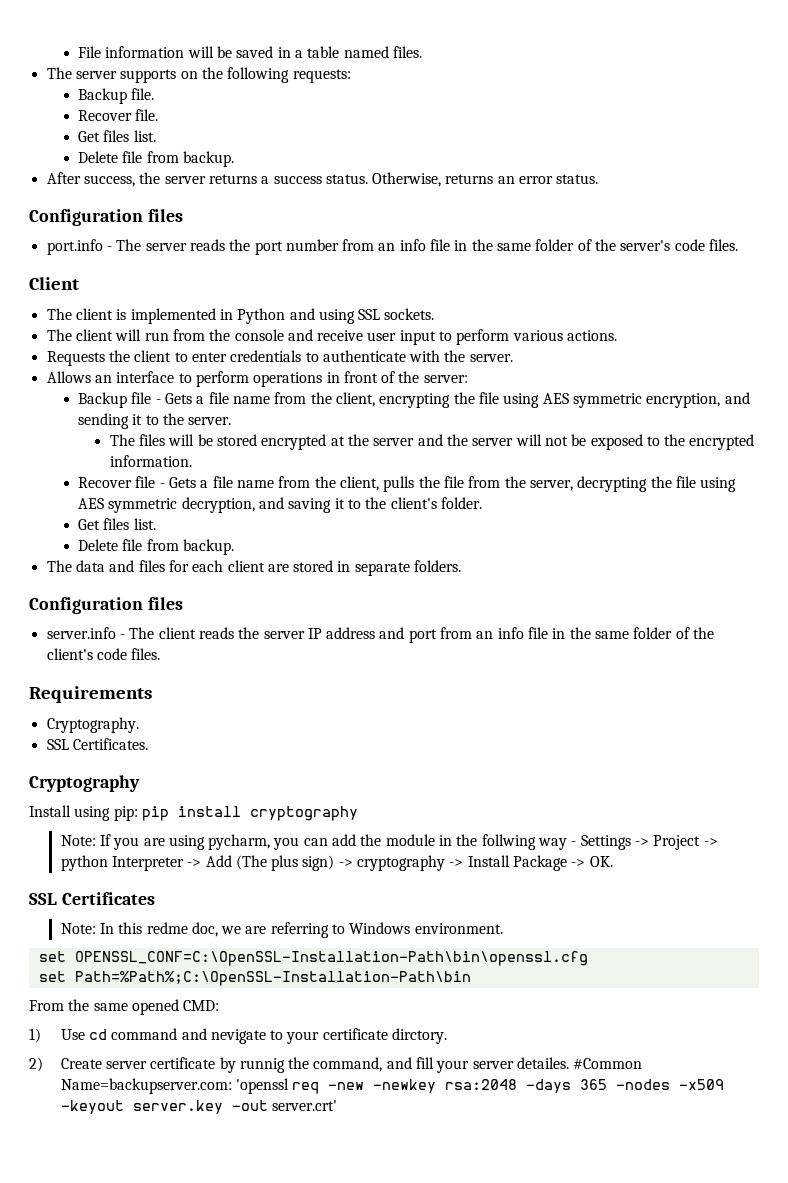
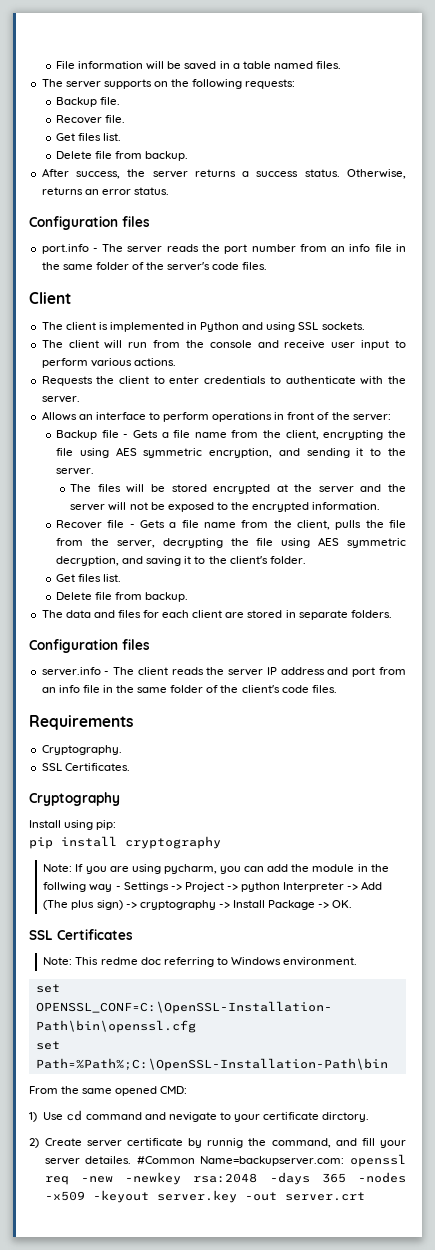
- Install using pip: pip install cryptography
+ Install using pip:
+ pip install cryptography
- Note: In this redme doc, we are referring to Windows environment.
+ Note: This redme doc referring to Windows environment.
- #Common Name=backupserver.com: 'openssl req -new -newkey rsa:2048 -days 365 -nodes -x509 -keyout server.key -out server.crt'
+ #Common Name=backupserver.com: openssl req -new -newkey rsa:2048 -days 365 -nodes -x509 -keyout server.key -out server.crt

